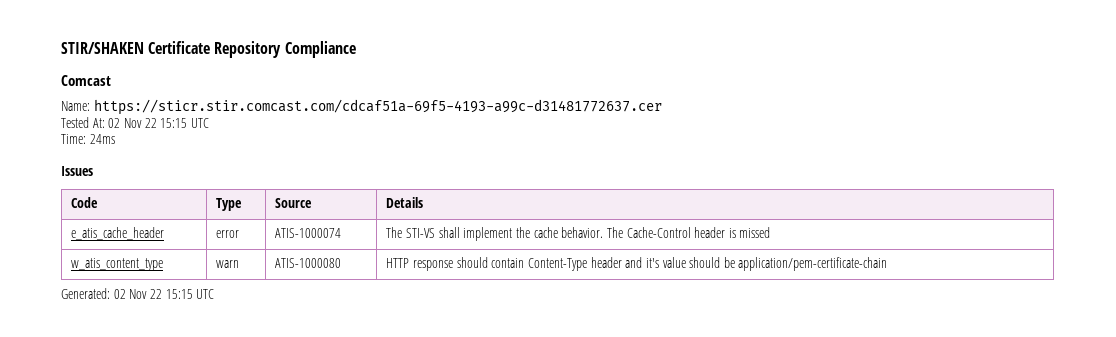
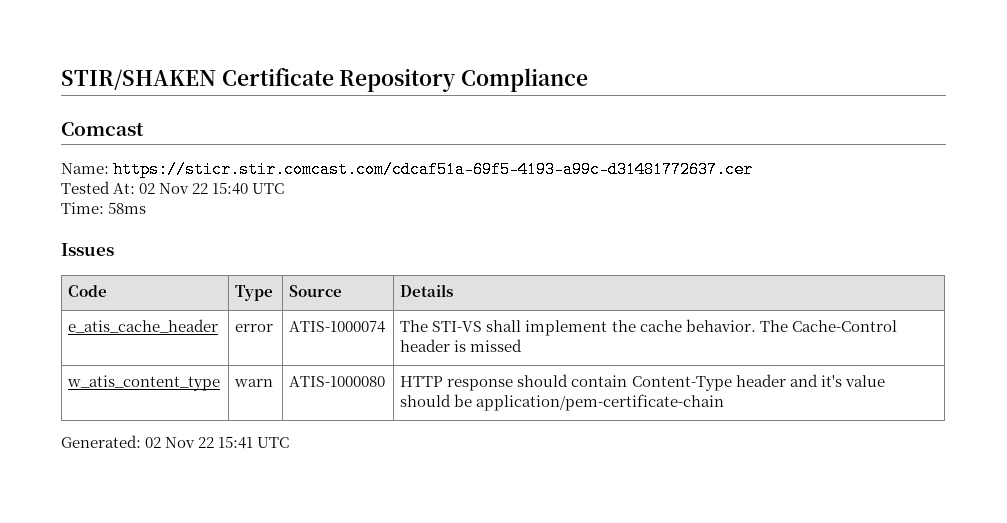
- Tested At: 02 Nov 22 15:15 UTC
+ Tested At: 02 Nov 22 15:40 UTC
- Time: 24ms
+ Time: 58ms
- Generated: 02 Nov 22 15:15 UTC
+ Generated: 02 Nov 22 15:41 UTC

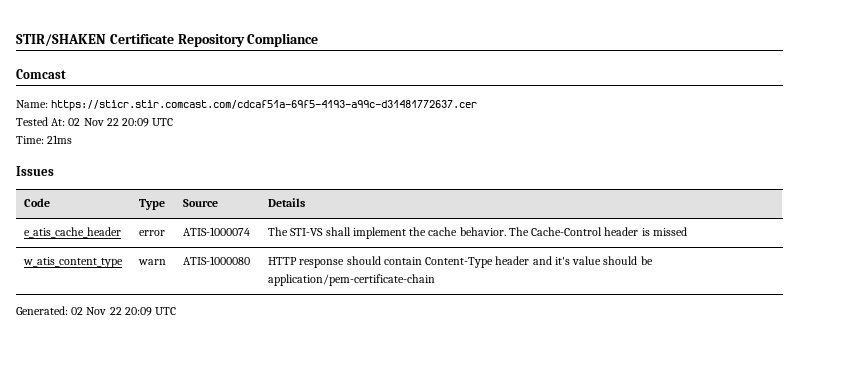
- Tested At: 02 Nov 22 15:40 UTC
+ Tested At: 02 Nov 22 20:09 UTC
- Time: 58ms
+ Time: 21ms
- Generated: 02 Nov 22 15:41 UTC
+ Generated: 02 Nov 22 20:09 UTC

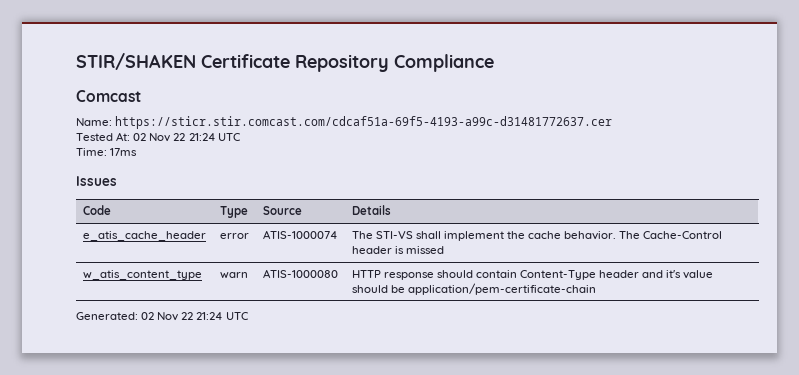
- Tested At: 02 Nov 22 20:09 UTC
+ Tested At: 02 Nov 22 21:24 UTC
- Time: 21ms
+ Time: 17ms
- Generated: 02 Nov 22 20:09 UTC
+ Generated: 02 Nov 22 21:24 UTC

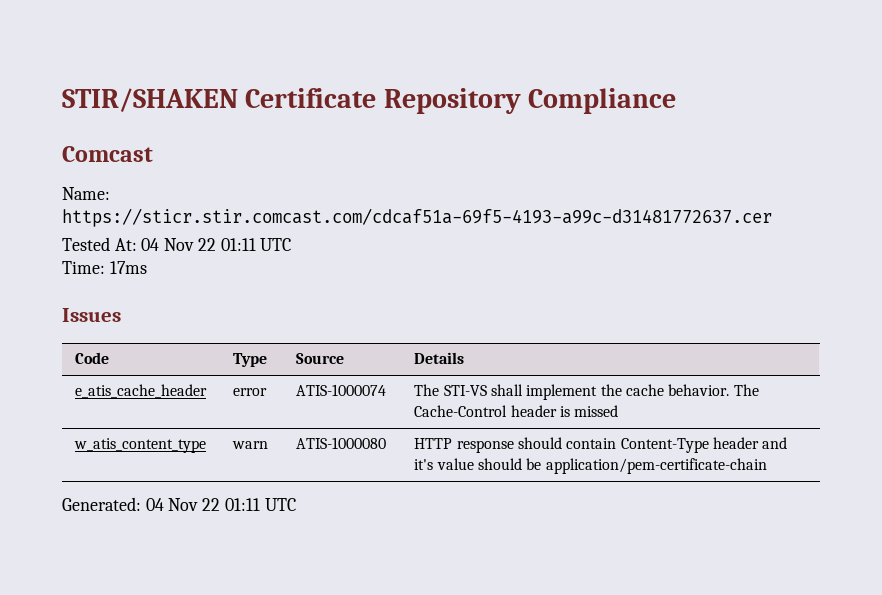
- Tested At: 02 Nov 22 21:24 UTC
+ Tested At: 04 Nov 22 01:11 UTC
- Generated: 02 Nov 22 21:24 UTC
+ Generated: 04 Nov 22 01:11 UTC

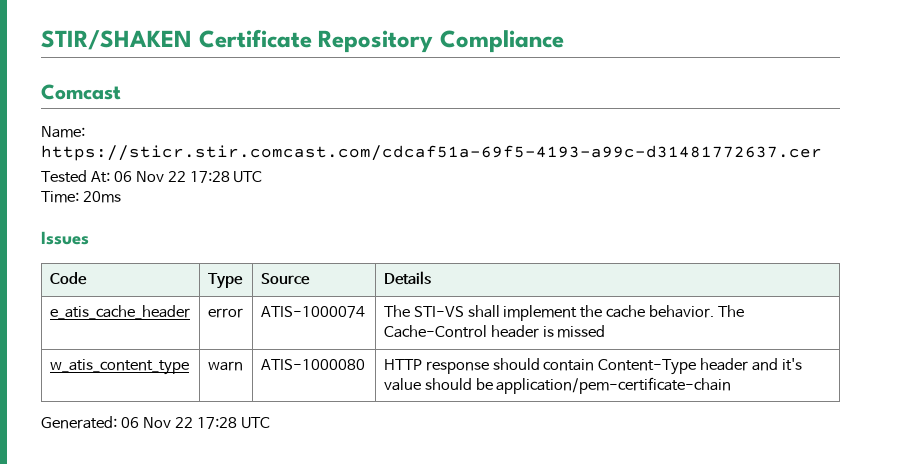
- Tested At: 04 Nov 22 01:11 UTC
+ Tested At: 06 Nov 22 17:28 UTC
- Time: 17ms
+ Time: 20ms
- Generated: 04 Nov 22 01:11 UTC
+ Generated: 06 Nov 22 17:28 UTC

